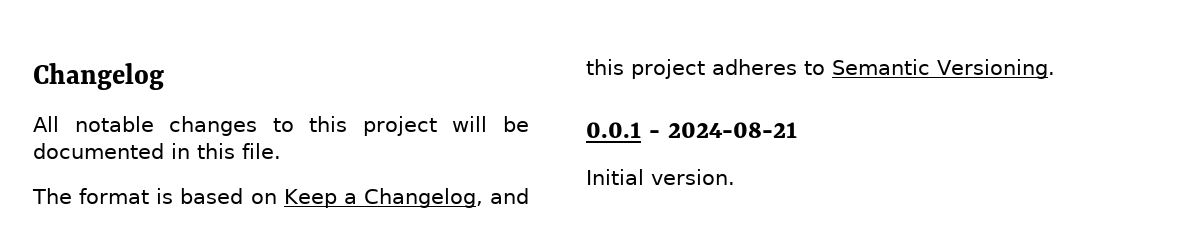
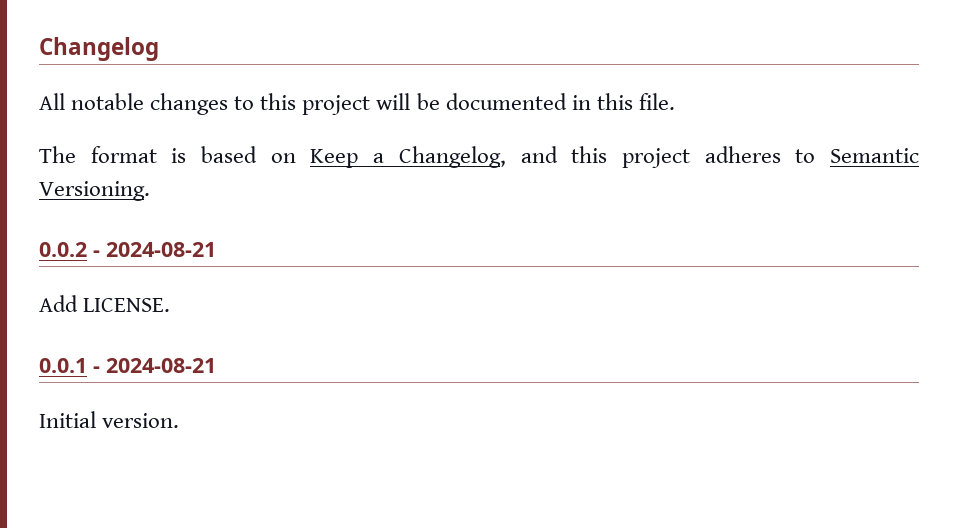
+ 0.0.2 - 2024-08-21
+ Add LICENSE.

